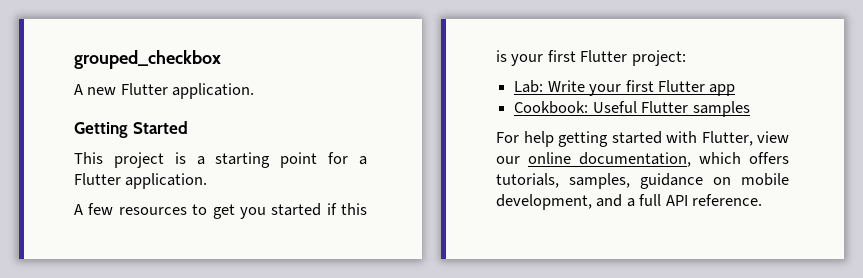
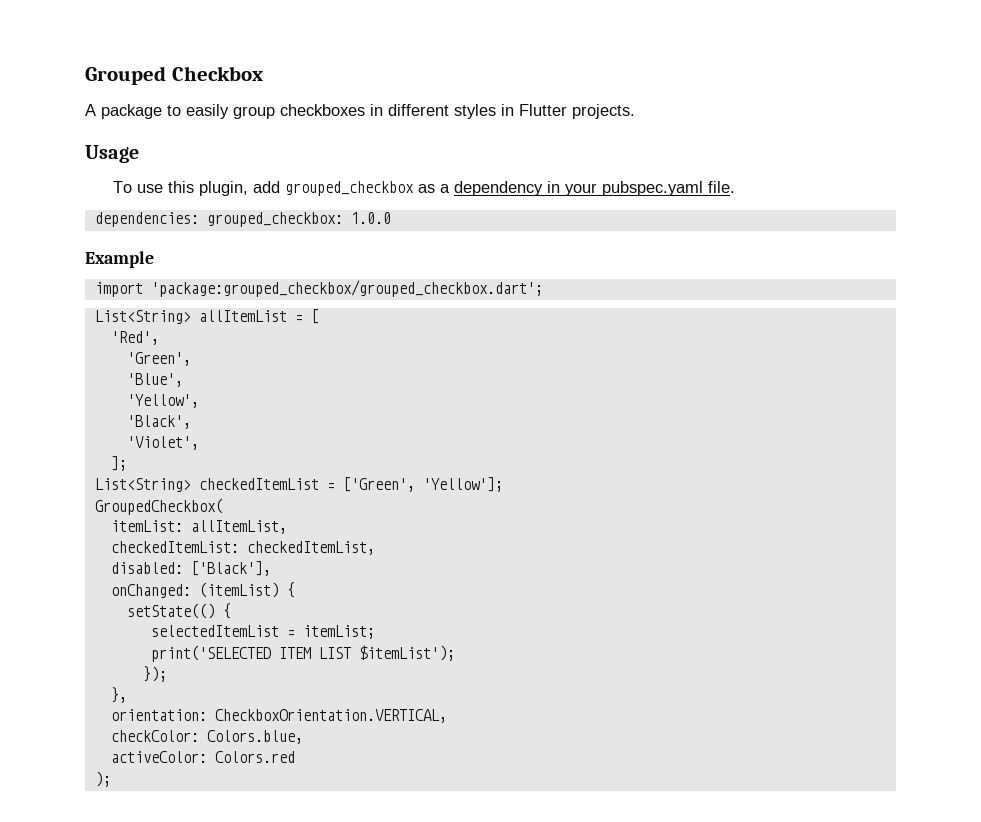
- grouped_checkbox
- A new Flutter application.
- Getting Started
- This project is a starting point for a Flutter application.
- A few resources to get you started if this is your first Flutter project:
- Lab: Write your first Flutter app
- Cookbook: Useful Flutter samples
- For help getting started with Flutter, view our online documentation, which offers tutorials, samples, guidance on mobile development, and a full API reference.
+ Grouped Checkbox
+ A package to easily group checkboxes in different styles in Flutter projects.
+ Usage
+ To use this plugin, add grouped_checkbox as a dependency in your pubspec.yaml file.
+ dependencies: grouped_checkbox: 1.0.0
+ Example
+ import 'package:grouped_checkbox/grouped_checkbox.dart';
+ List<String> allItemList = [
+ 'Red',
+ 'Green',
+ 'Blue',
+ 'Yellow',
+ 'Black',
+ 'Violet',
+ ];
+ List<String> checkedItemList = ['Green', 'Yellow'];
+ GroupedCheckbox(
+ itemList: allItemList,
+ checkedItemList: checkedItemList,
+ disabled: ['Black'],
+ onChanged: (itemList) {
+ setState(() {
+ selectedItemList = itemList;
+ print('SELECTED ITEM LIST $itemList');
+ });
+ },
+ orientation: CheckboxOrientation.VERTICAL,
+ checkColor: Colors.blue,
+ activeColor: Colors.red
+ );

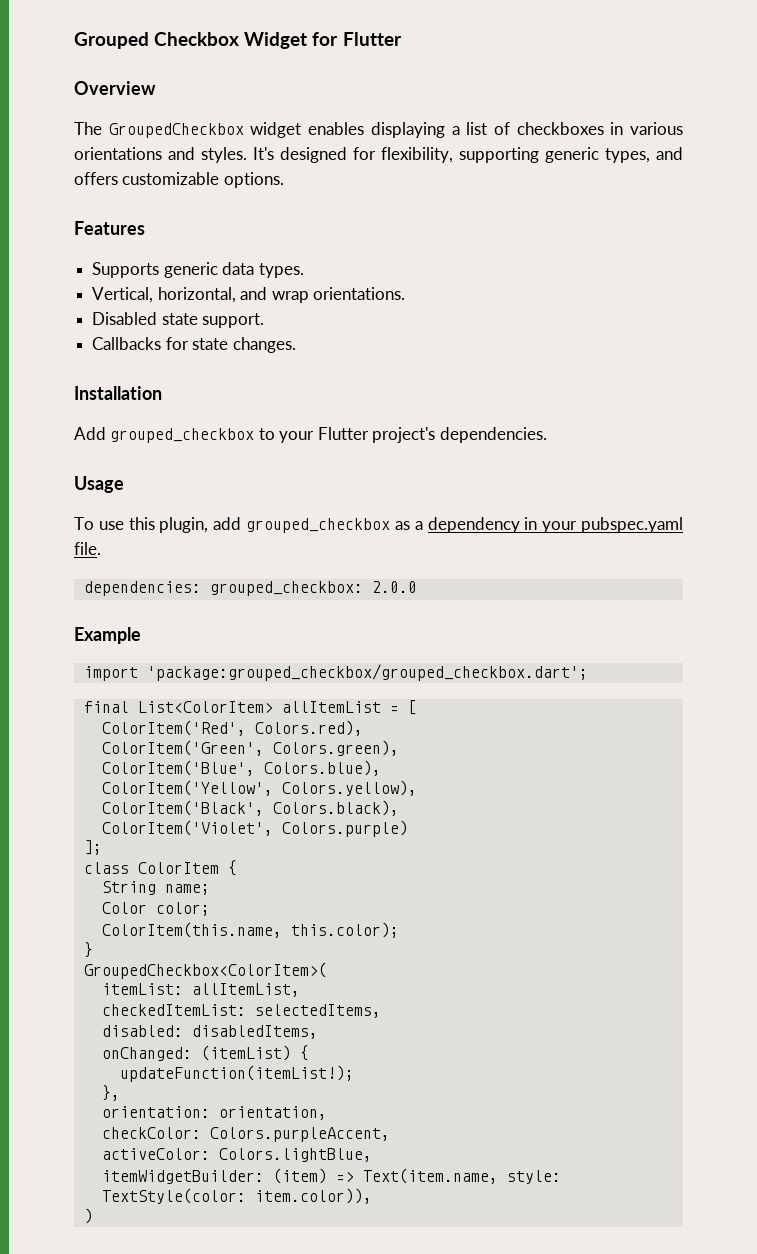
- Grouped Checkbox
- A package to easily group checkboxes in different styles in Flutter projects.
+ Grouped Checkbox Widget for Flutter
+ Overview
+ The GroupedCheckbox widget enables displaying a list of checkboxes in various orientations and styles. It's designed for flexibility, supporting generic types, and offers customizable options.
+ Features
+ Supports generic data types.
+ Vertical, horizontal, and wrap orientations.
+ Disabled state support.
+ Callbacks for state changes.
+ Installation
+ Add grouped_checkbox to your Flutter project's dependencies.
- dependencies: grouped_checkbox: 1.0.0
+ dependencies: grouped_checkbox: 2.0.0
- List<String> allItemList = [
+ final List<ColorItem> allItemList = [
- 'Red',
- 'Green',
- 'Blue',
- 'Yellow',
- 'Black',
- 'Violet',
+ ColorItem('Red', Colors.red),
+ ColorItem('Green', Colors.green),
+ ColorItem('Blue', Colors.blue),
+ ColorItem('Yellow', Colors.yellow),
+ ColorItem('Black', Colors.black),
+ ColorItem('Violet', Colors.purple)
  ];
- List<String> checkedItemList = ['Green', 'Yellow'];
- GroupedCheckbox(
+ class ColorItem {
+ String name;
+ Color color;
+ ColorItem(this.name, this.color);
+ }
+ GroupedCheckbox<ColorItem>(
- checkedItemList: checkedItemList,
+ checkedItemList: selectedItems,
- disabled: ['Black'],
+ disabled: disabledItems,
- setState(() {
- selectedItemList = itemList;
- print('SELECTED ITEM LIST $itemList');
- });
+ updateFunction(itemList!);
- orientation: CheckboxOrientation.VERTICAL,
+ orientation: orientation,
- checkColor: Colors.blue,
+ checkColor: Colors.purpleAccent,
- activeColor: Colors.red
- );
+ activeColor: Colors.lightBlue,
+ itemWidgetBuilder: (item) => Text(item.name, style: TextStyle(color: item.color)),
+ )

